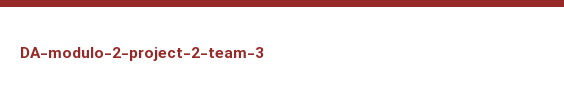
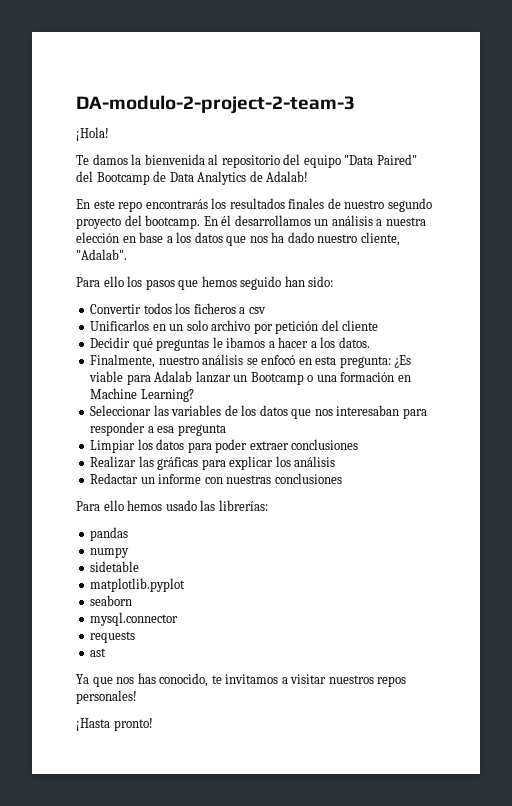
+ ¡Hola!
+ Te damos la bienvenida al repositorio del equipo "Data Paired" del Bootcamp de Data Analytics de Adalab!
+ En este repo encontrarás los resultados finales de nuestro segundo proyecto del bootcamp. En él desarrollamos un análisis a nuestra elección en base a los datos que nos ha dado nuestro cliente, "Adalab".
+ Para ello los pasos que hemos seguido han sido:
+ Convertir todos los ficheros a csv
+ Unificarlos en un solo archivo por petición del cliente
+ Decidir qué preguntas le ibamos a hacer a los datos.
+ Finalmente, nuestro análisis se enfocó en esta pregunta: ¿Es viable para Adalab lanzar un Bootcamp o una formación en Machine Learning?
+ Seleccionar las variables de los datos que nos interesaban para responder a esa pregunta
+ Limpiar los datos para poder extraer conclusiones
+ Realizar las gráficas para explicar los análisis
+ Redactar un informe con nuestras conclusiones
+ Para ello hemos usado las librerías:
+ pandas
+ numpy
+ sidetable
+ matplotlib.pyplot
+ seaborn
+ mysql.connector
+ requests
+ ast
+ Ya que nos has conocido, te invitamos a visitar nuestros repos personales!
+ ¡Hasta pronto!

